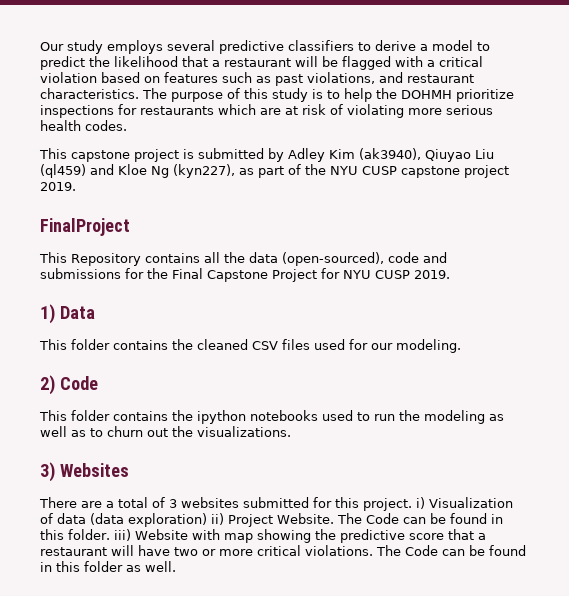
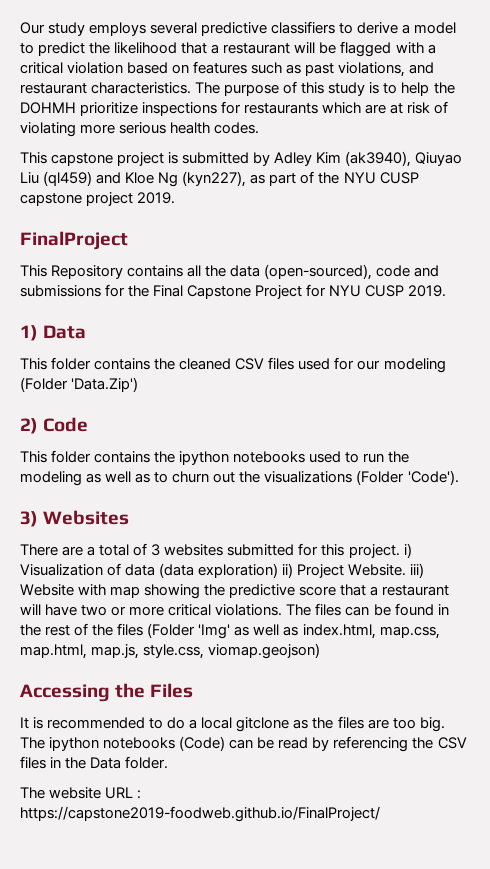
- This folder contains the cleaned CSV files used for our modeling.
+ This folder contains the cleaned CSV files used for our modeling (Folder 'Data.Zip')
- This folder contains the ipython notebooks used to run the modeling as well as to churn out the visualizations.
+ This folder contains the ipython notebooks used to run the modeling as well as to churn out the visualizations (Folder 'Code').
- There are a total of 3 websites submitted for this project. i) Visualization of data (data exploration) ii) Project Website. The Code can be found in this folder. iii) Website with map showing the predictive score that a restaurant will have two or more critical violations.
+ There are a total of 3 websites submitted for this project. i) Visualization of data (data exploration) ii) Project Website. iii) Website with map showing the predictive score that a restaurant will have two or more critical violations.
- The Code can be found in this folder as well.
+ The files can be found in the rest of the files (Folder 'Img' as well as index.html, map.css, map.html, map.js, style.css, viomap.geojson)
+ Accessing the Files
+ It is recommended to do a local gitclone as the files are too big. The ipython notebooks (Code) can be read by referencing the CSV files in the Data folder.
+ The website URL : https://capstone2019-foodweb.github.io/FinalProject/

